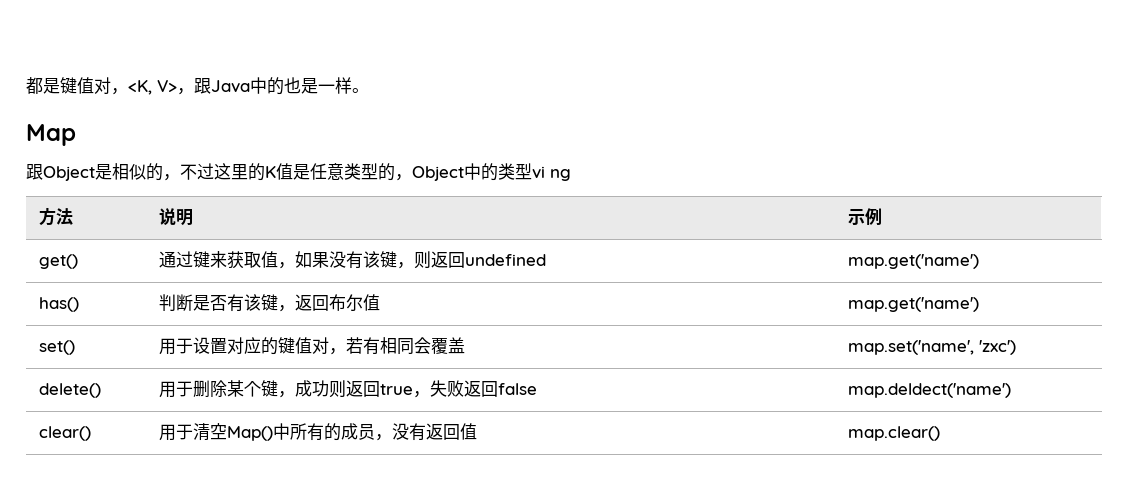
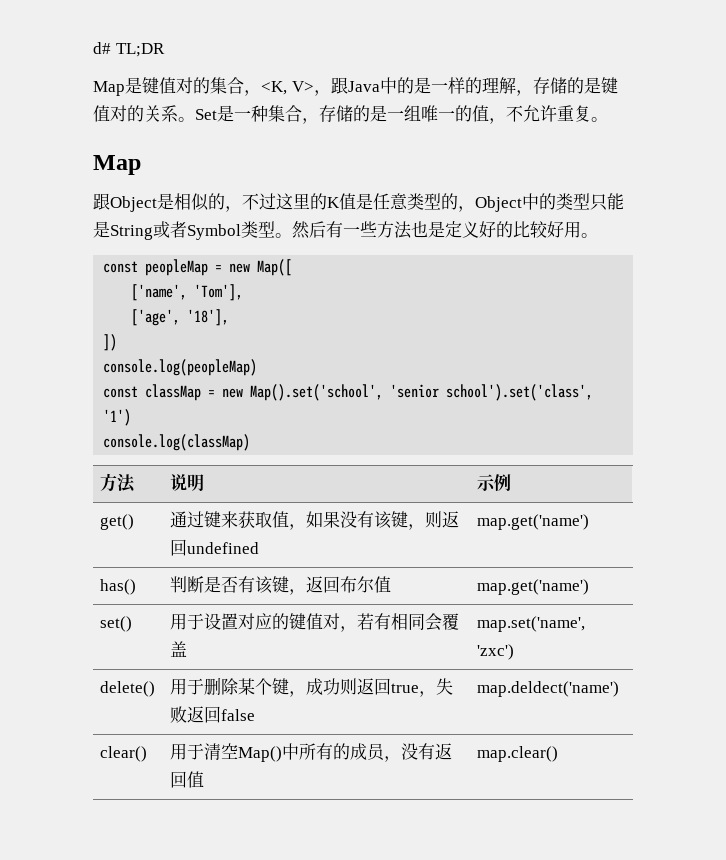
- 都是键值对，<K, V>，跟Java中的也是一样。
+ d# TL;DR
+ Map是键值对的集合，<K, V>，跟Java中的是一样的理解，存储的是键值对的关系。Set是一种集合，存储的是一组唯一的值，不允许重复。
- 跟Object是相似的，不过这里的K值是任意类型的，Object中的类型vi ng
+ 跟Object是相似的，不过这里的K值是任意类型的，Object中的类型只能是String或者Symbol类型。然后有一些方法也是定义好的比较好用。
+ const peopleMap = new Map([
+ ['name', 'Tom'],
+ ['age', '18'],
+ ])
+ console.log(peopleMap)
+ const classMap = new Map().set('school', 'senior school').set('class', '1')
+ console.log(classMap)

